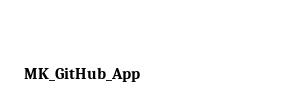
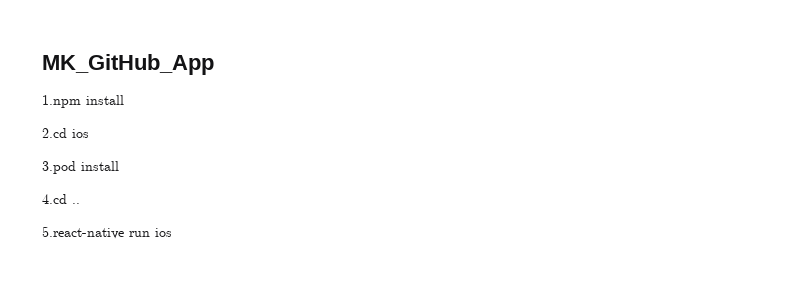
+ 1.npm install
+ 2.cd ios
+ 3.pod install
+ 4.cd ..
+ 5.react-native run ios

